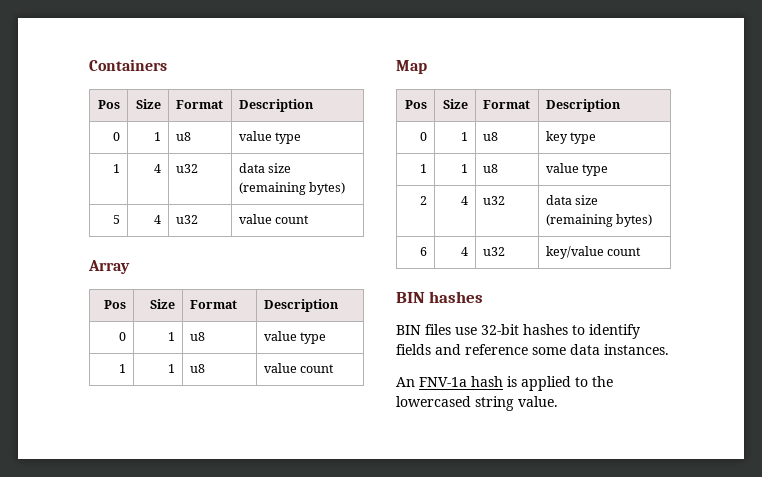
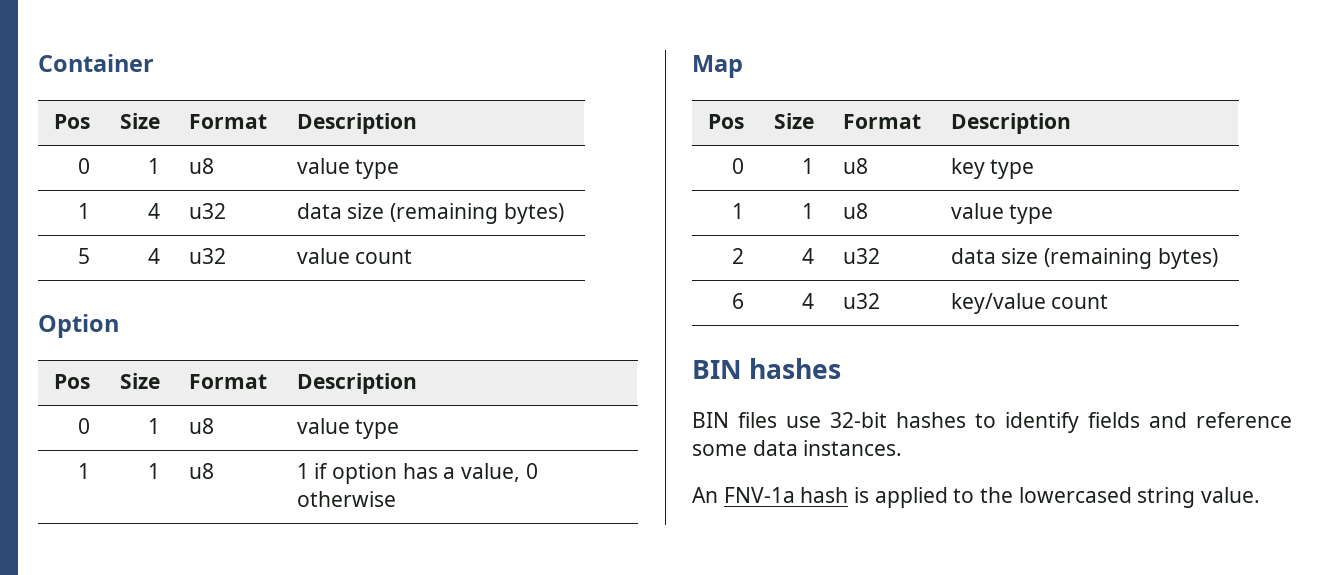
- Containers
+ Container
- Array
+ Option
- 1 | 1 | u8 | value count
+ 1 | 1 | u8 | 1 if option has a value, 0 otherwise

